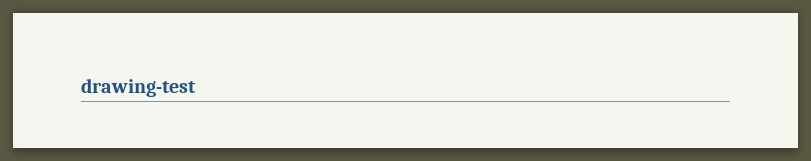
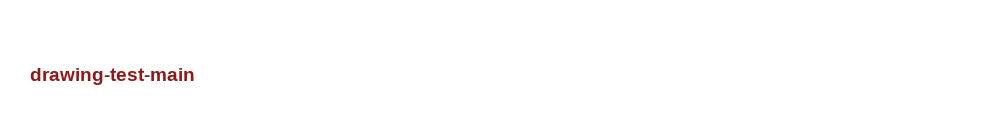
- drawing-test
+ drawing-test-main

